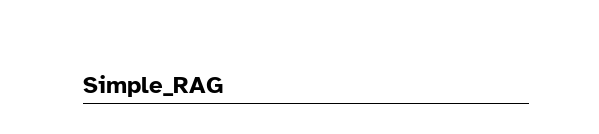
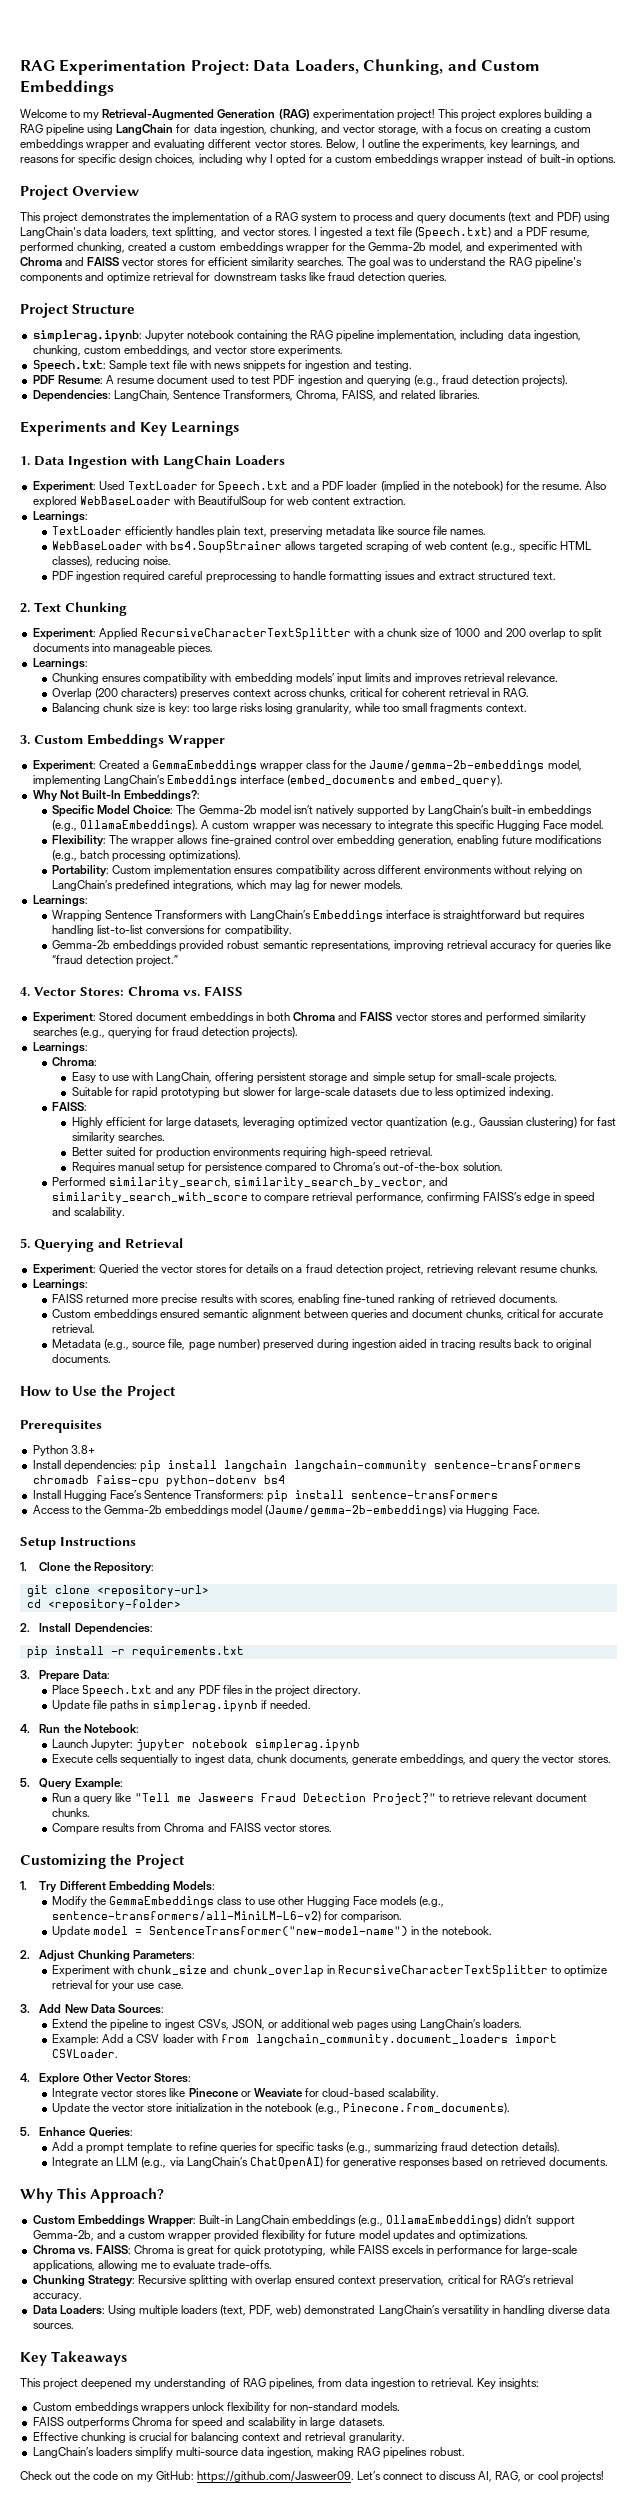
- Simple_RAG
+ RAG Experimentation Project: Data Loaders, Chunking, and Custom Embeddings
+ Welcome to my Retrieval-Augmented Generation (RAG) experimentation project! This project explores building a RAG pipeline using LangChain for data ingestion, chunking, and vector storage, with a focus on creating a custom embeddings wrapper and evaluating different vector stores. Below, I outline the experiments, key learnings, and reasons for specific design choices, including why I opted for a custom embeddings wrapper instead of built-in options.
+ Project Overview
+ This project demonstrates the implementation of a RAG system to process and query documents (text and PDF) using LangChain's data loaders, text splitting, and vector stores. I ingested a text file (Speech.txt) and a PDF resume, performed chunking, created a custom embeddings wrapper for the Gemma-2b model, and experimented with Chroma and FAISS vector stores for efficient similarity searches. The goal was to understand the RAG pipeline's components and optimize retrieval for downstream tasks like fraud detection queries.
+ Project Structure
+ simplerag.ipynb: Jupyter notebook containing the RAG pipeline implementation, including data ingestion, chunking, custom embeddings, and vector store experiments.
+ Speech.txt: Sample text file with news snippets for ingestion and testing.
+ PDF Resume: A resume document used to test PDF ingestion and querying (e.g., fraud detection projects).
+ Dependencies: LangChain, Sentence Transformers, Chroma, FAISS, and related libraries.
+ Experiments and Key Learnings
+ 1. Data Ingestion with LangChain Loaders
+ Experiment: Used TextLoader for Speech.txt and a PDF loader (implied in the notebook) for the resume. Also explored WebBaseLoader with BeautifulSoup for web content extraction.
+ Learnings:
+ TextLoader efficiently handles plain text, preserving metadata like source file names.
+ WebBaseLoader with bs4.SoupStrainer allows targeted scraping of web content (e.g., specific HTML classes), reducing noise.
+ PDF ingestion required careful preprocessing to handle formatting issues and extract structured text.
+ 2. Text Chunking
+ Experiment: Applied RecursiveCharacterTextSplitter with a chunk size of 1000 and 200 overlap to split documents into manageable pieces.
+ Learnings:
+ Chunking ensures compatibility with embedding models’ input limits and improves retrieval relevance.
+ Overlap (200 characters) preserves context across chunks, critical for coherent retrieval in RAG.
+ Balancing chunk size is key: too large risks losing granularity, while too small fragments context.
+ 3. Custom Embeddings Wrapper
+ Experiment: Created a GemmaEmbeddings wrapper class for the Jaume/gemma-2b-embeddings model, implementing LangChain’s Embeddings interface (embed_documents and embed_query).
+ Why Not Built-In Embeddings?:
+ Specific Model Choice: The Gemma-2b model isn’t natively supported by LangChain’s built-in embeddings (e.g., OllamaEmbeddings). A custom wrapper was necessary to integrate this specific Hugging Face model.
+ Flexibility: The wrapper allows fine-grained control over embedding generation, enabling future modifications (e.g., batch processing optimizations).
+ Portability: Custom implementation ensures compatibility across different environments without relying on LangChain’s predefined integrations, which may lag for newer models.
+ Learnings:
+ Wrapping Sentence Transformers with LangChain’s Embeddings interface is straightforward but requires handling list-to-list conversions for compatibility.
+ Gemma-2b embeddings provided robust semantic representations, improving retrieval accuracy for queries like “fraud detection project.”
+ 4. Vector Stores: Chroma vs. FAISS
+ Experiment: Stored document embeddings in both Chroma and FAISS vector stores and performed similarity searches (e.g., querying for fraud detection projects).
+ Learnings:
+ Chroma:
+ Easy to use with LangChain, offering persistent storage and simple setup for small-scale projects.
+ Suitable for rapid prototyping but slower for large-scale datasets due to less optimized indexing.
+ FAISS:
+ Highly efficient for large datasets, leveraging optimized vector quantization (e.g., Gaussian clustering) for fast similarity searches.
+ Better suited for production environments requiring high-speed retrieval.
+ Requires manual setup for persistence compared to Chroma’s out-of-the-box solution.
+ Performed similarity_search, similarity_search_by_vector, and similarity_search_with_score to compare retrieval performance, confirming FAISS’s edge in speed and scalability.
+ 5. Querying and Retrieval
+ Experiment: Queried the vector stores for details on a fraud detection project, retrieving relevant resume chunks.
+ Learnings:
+ FAISS returned more precise results with scores, enabling fine-tuned ranking of retrieved documents.
+ Custom embeddings ensured semantic alignment between queries and document chunks, critical for accurate retrieval.
+ Metadata (e.g., source file, page number) preserved during ingestion aided in tracing results back to original documents.
+ How to Use the Project
+ Prerequisites
+ Python 3.8+
+ Install dependencies: pip install langchain langchain-community sentence-transformers chromadb faiss-cpu python-dotenv bs4
+ Install Hugging Face’s Sentence Transformers: pip install sentence-transformers
+ Access to the Gemma-2b embeddings model (Jaume/gemma-2b-embeddings) via Hugging Face.
+ Setup Instructions
+ 1. Clone the Repository:
+ git clone <repository-url>
+ cd <repository-folder>
+ 2. Install Dependencies:
+ pip install -r requirements.txt
+ 3. Prepare Data:
+ Place Speech.txt and any PDF files in the project directory.
+ Update file paths in simplerag.ipynb if needed.
+ 4. Run the Notebook:
+ Launch Jupyter: jupyter notebook simplerag.ipynb
+ Execute cells sequentially to ingest data, chunk documents, generate embeddings, and query the vector stores.
+ 5. Query Example:
+ Run a query like "Tell me Jasweers Fraud Detection Project?" to retrieve relevant document chunks.
+ Compare results from Chroma and FAISS vector stores.
+ Customizing the Project
+ 1. Try Different Embedding Models:
+ Modify the GemmaEmbeddings class to use other Hugging Face models (e.g., sentence-transformers/all-MiniLM-L6-v2) for comparison.
+ Update model = SentenceTransformer("new-model-name") in the notebook.
+ 2. Adjust Chunking Parameters:
+ Experiment with chunk_size and chunk_overlap in RecursiveCharacterTextSplitter to optimize retrieval for your use case.
+ 3. Add New Data Sources:
+ Extend the pipeline to ingest CSVs, JSON, or additional web pages using LangChain’s loaders.
+ Example: Add a CSV loader with from langchain_community.document_loaders import CSVLoader.
+ 4. Explore Other Vector Stores:
+ Integrate vector stores like Pinecone or Weaviate for cloud-based scalability.
+ Update the vector store initialization in the notebook (e.g., Pinecone.from_documents).
+ 5. Enhance Queries:
+ Add a prompt template to refine queries for specific tasks (e.g., summarizing fraud detection details).
+ Integrate an LLM (e.g., via LangChain’s ChatOpenAI) for generative responses based on retrieved documents.
+ Why This Approach?
+ Custom Embeddings Wrapper: Built-in LangChain embeddings (e.g., OllamaEmbeddings) didn’t support Gemma-2b, and a custom wrapper provided flexibility for future model updates and optimizations.
+ Chroma vs. FAISS: Chroma is great for quick prototyping, while FAISS excels in performance for large-scale applications, allowing me to evaluate trade-offs.
+ Chunking Strategy: Recursive splitting with overlap ensured context preservation, critical for RAG’s retrieval accuracy.
+ Data Loaders: Using multiple loaders (text, PDF, web) demonstrated LangChain’s versatility in handling diverse data sources.
+ Key Takeaways
+ This project deepened my understanding of RAG pipelines, from data ingestion to retrieval. Key insights:
+ Custom embeddings wrappers unlock flexibility for non-standard models.
+ FAISS outperforms Chroma for speed and scalability in large datasets.
+ Effective chunking is crucial for balancing context and retrieval granularity.
+ LangChain’s loaders simplify multi-source data ingestion, making RAG pipelines robust.
+ Check out the code on my GitHub: https://github.com/Jasweer09. Let’s connect to discuss AI, RAG, or cool projects!

